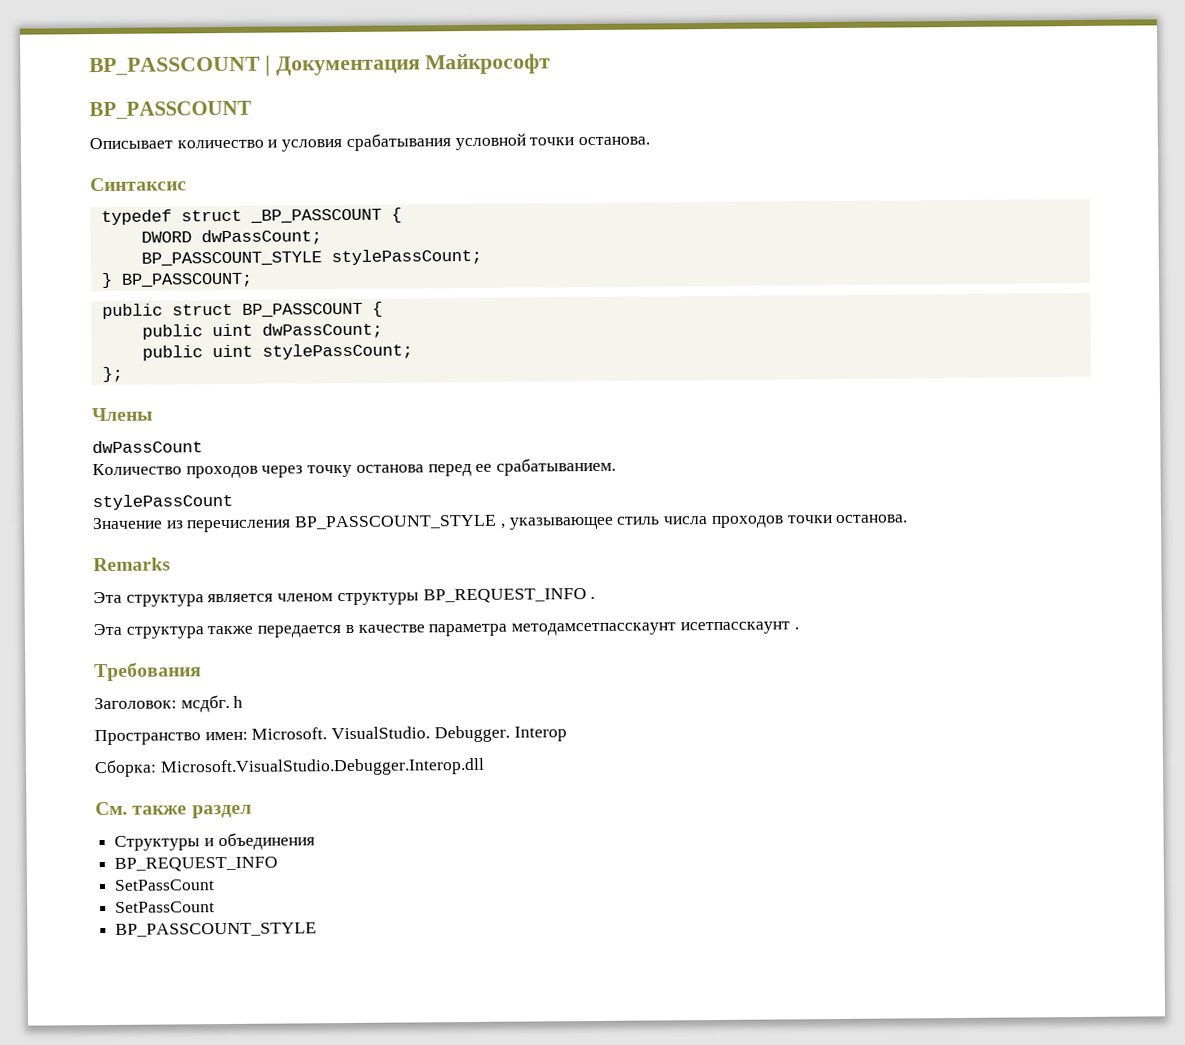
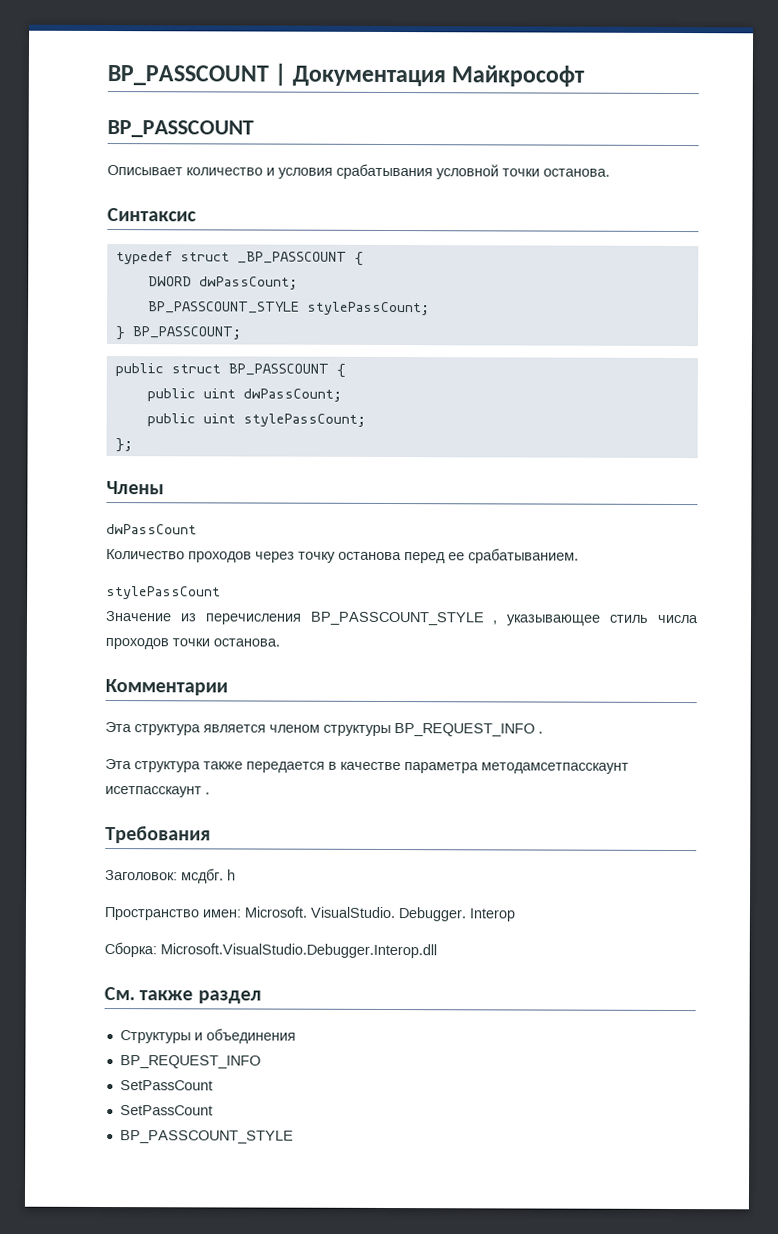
- Remarks
+ Комментарии

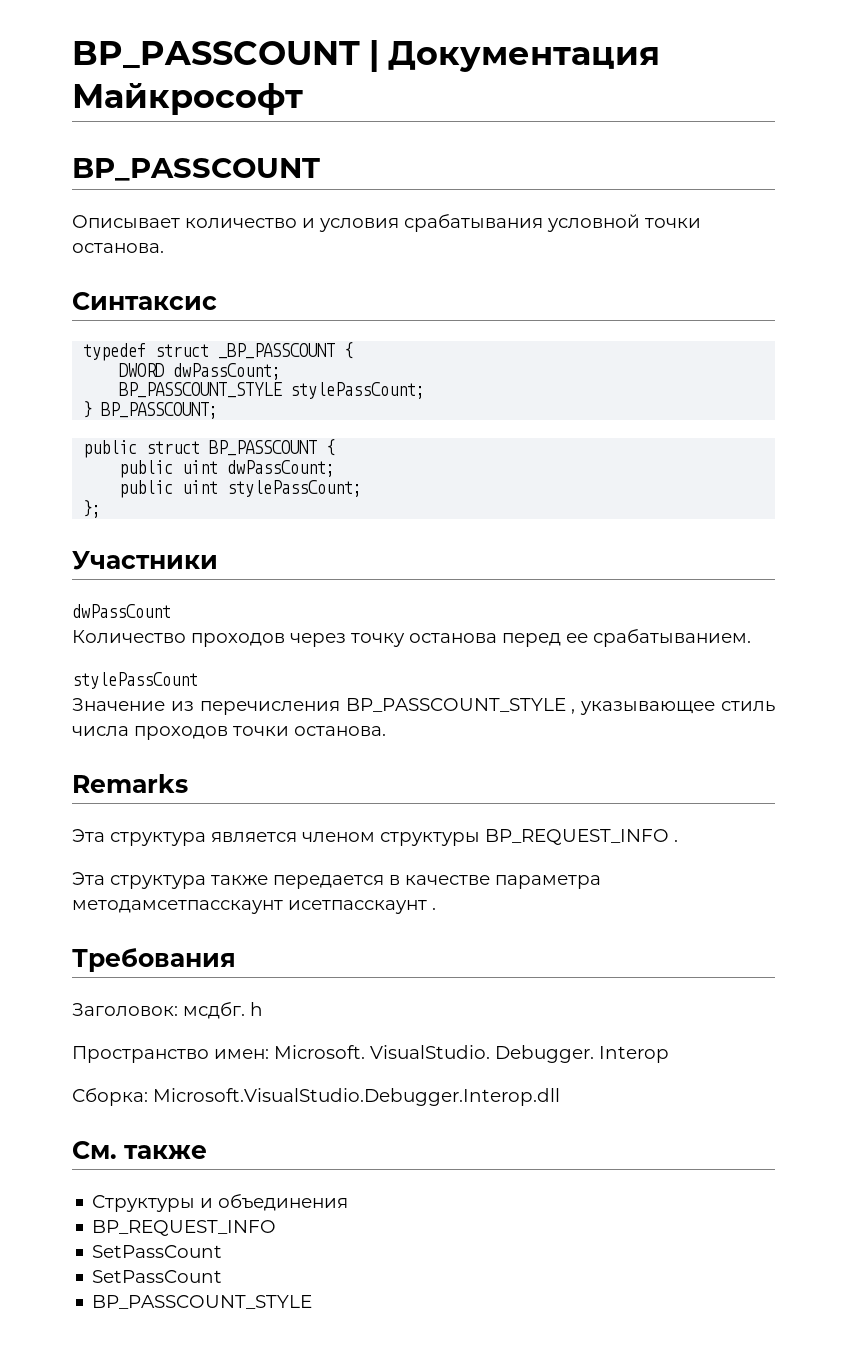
- Члены
+ Участники
- Комментарии
+ Remarks
- См. также раздел
+ См. также

